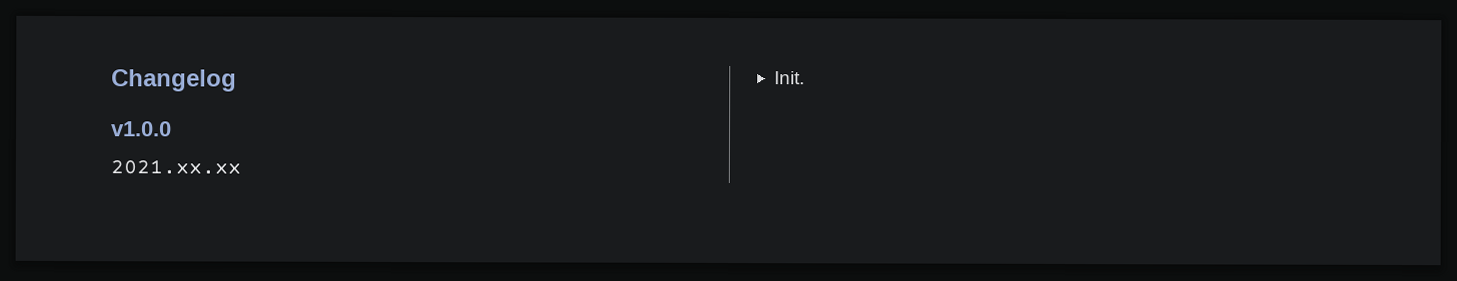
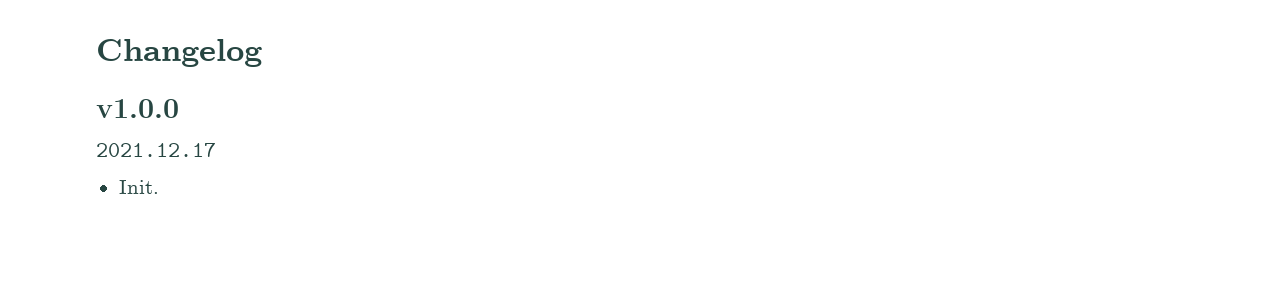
- 2021.xx.xx
+ 2021.12.17

